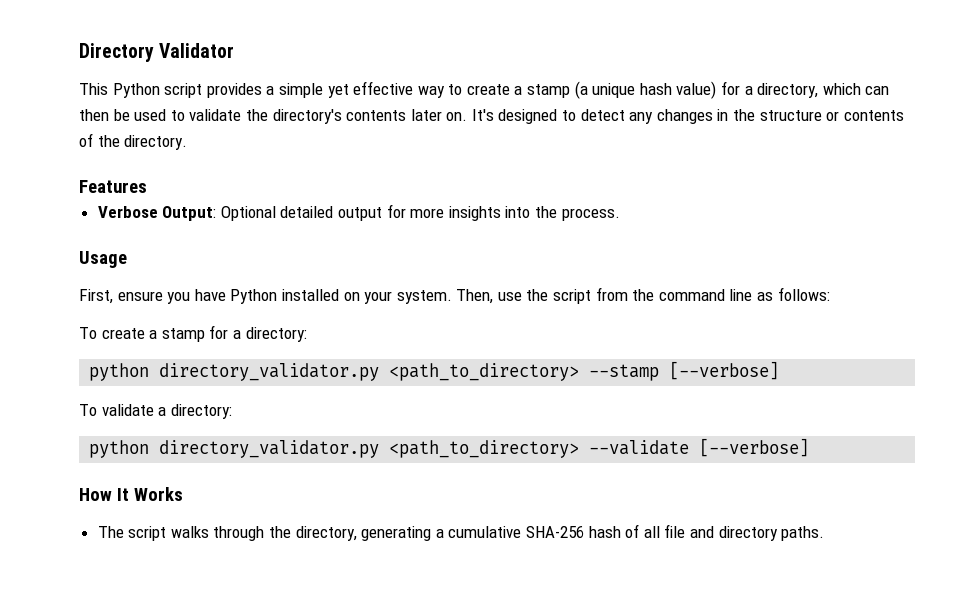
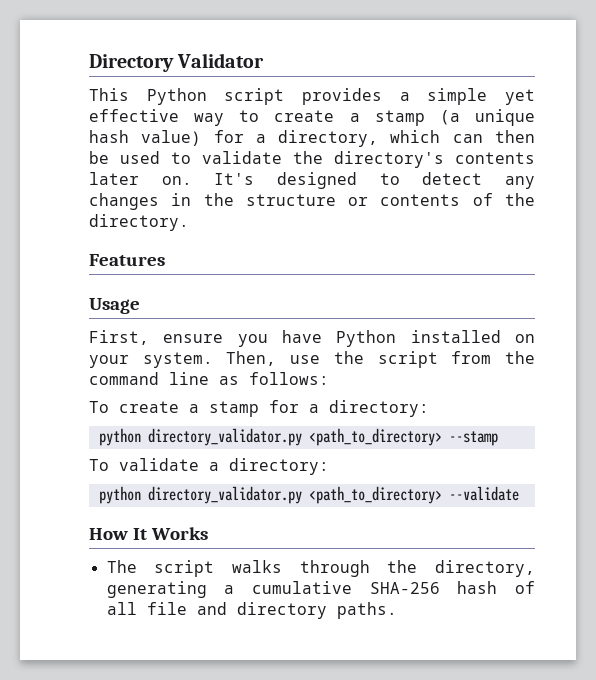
- Verbose Output: Optional detailed output for more insights into the process.
- python directory_validator.py <path_to_directory> --stamp [--verbose]
+ python directory_validator.py <path_to_directory> --stamp
- python directory_validator.py <path_to_directory> --validate [--verbose]
+ python directory_validator.py <path_to_directory> --validate

